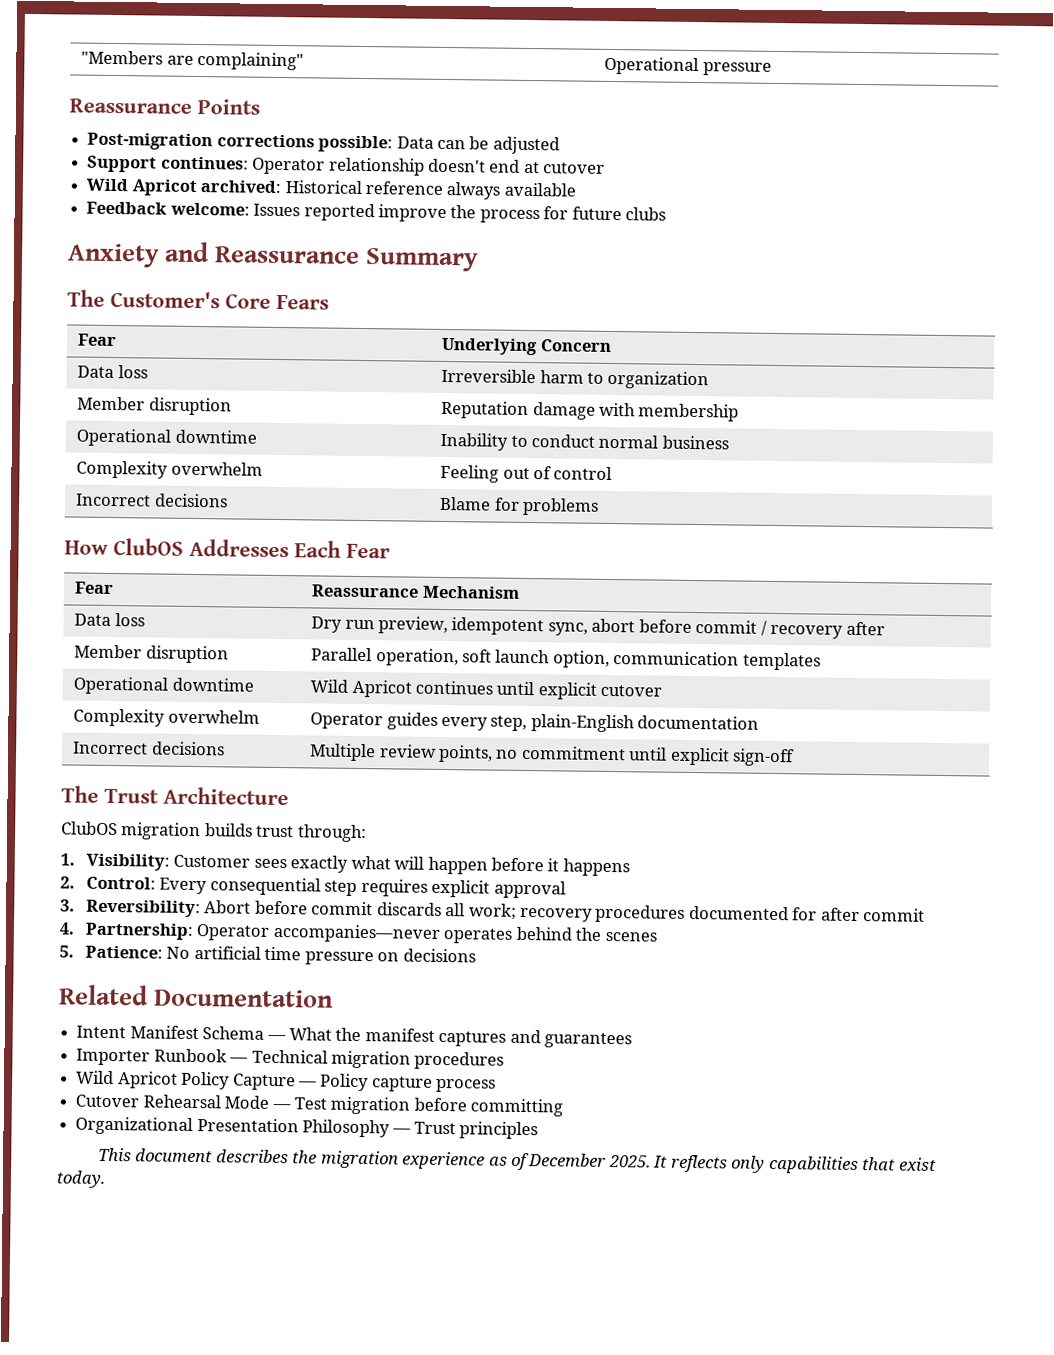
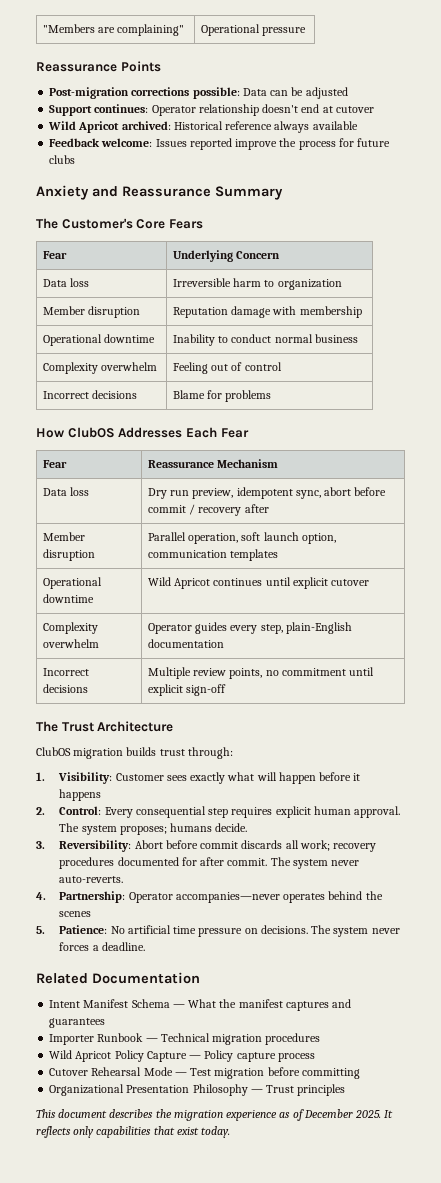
- 2. Control: Every consequential step requires explicit approval
+ 2. Control: Every consequential step requires explicit human approval. The system proposes; humans decide.
- 3. Reversibility: Abort before commit discards all work; recovery procedures documented for after commit
+ 3. Reversibility: Abort before commit discards all work; recovery procedures documented for after commit. The system never auto-reverts.
- 5. Patience: No artificial time pressure on decisions
+ 5. Patience: No artificial time pressure on decisions. The system never forces a deadline.

